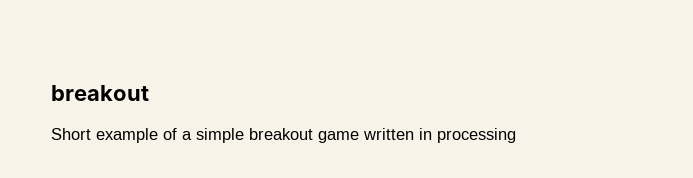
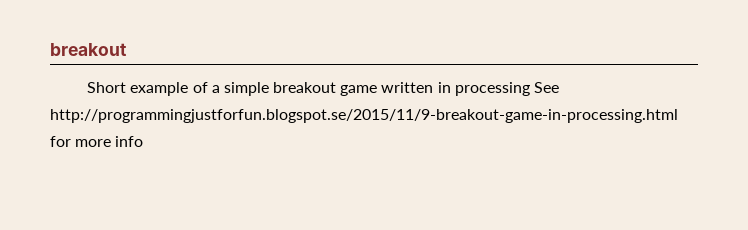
- Short example of a simple breakout game written in processing
+ Short example of a simple breakout game written in processing See http://programmingjustforfun.blogspot.se/2015/11/9-breakout-game-in-processing.html for more info

